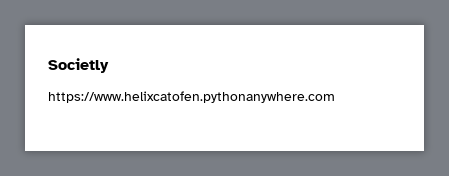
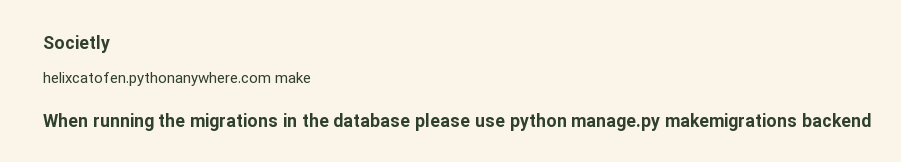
- https://www.helixcatofen.pythonanywhere.com
+ helixcatofen.pythonanywhere.com make
+ When running the migrations in the database please use python manage.py makemigrations backend

